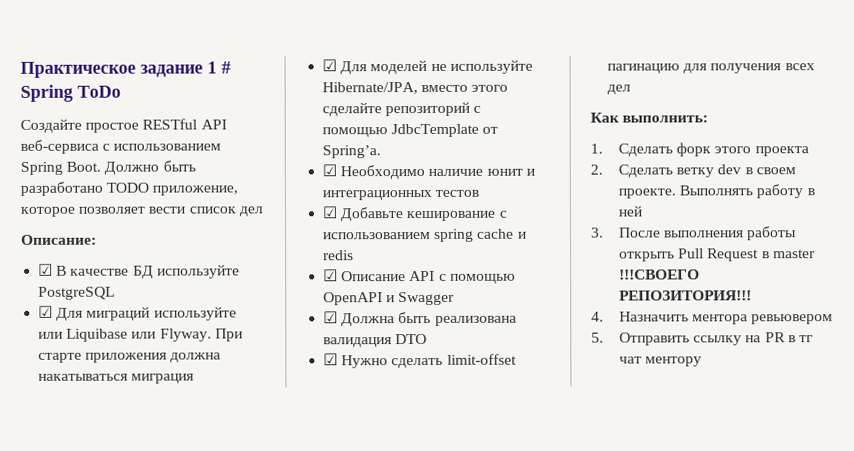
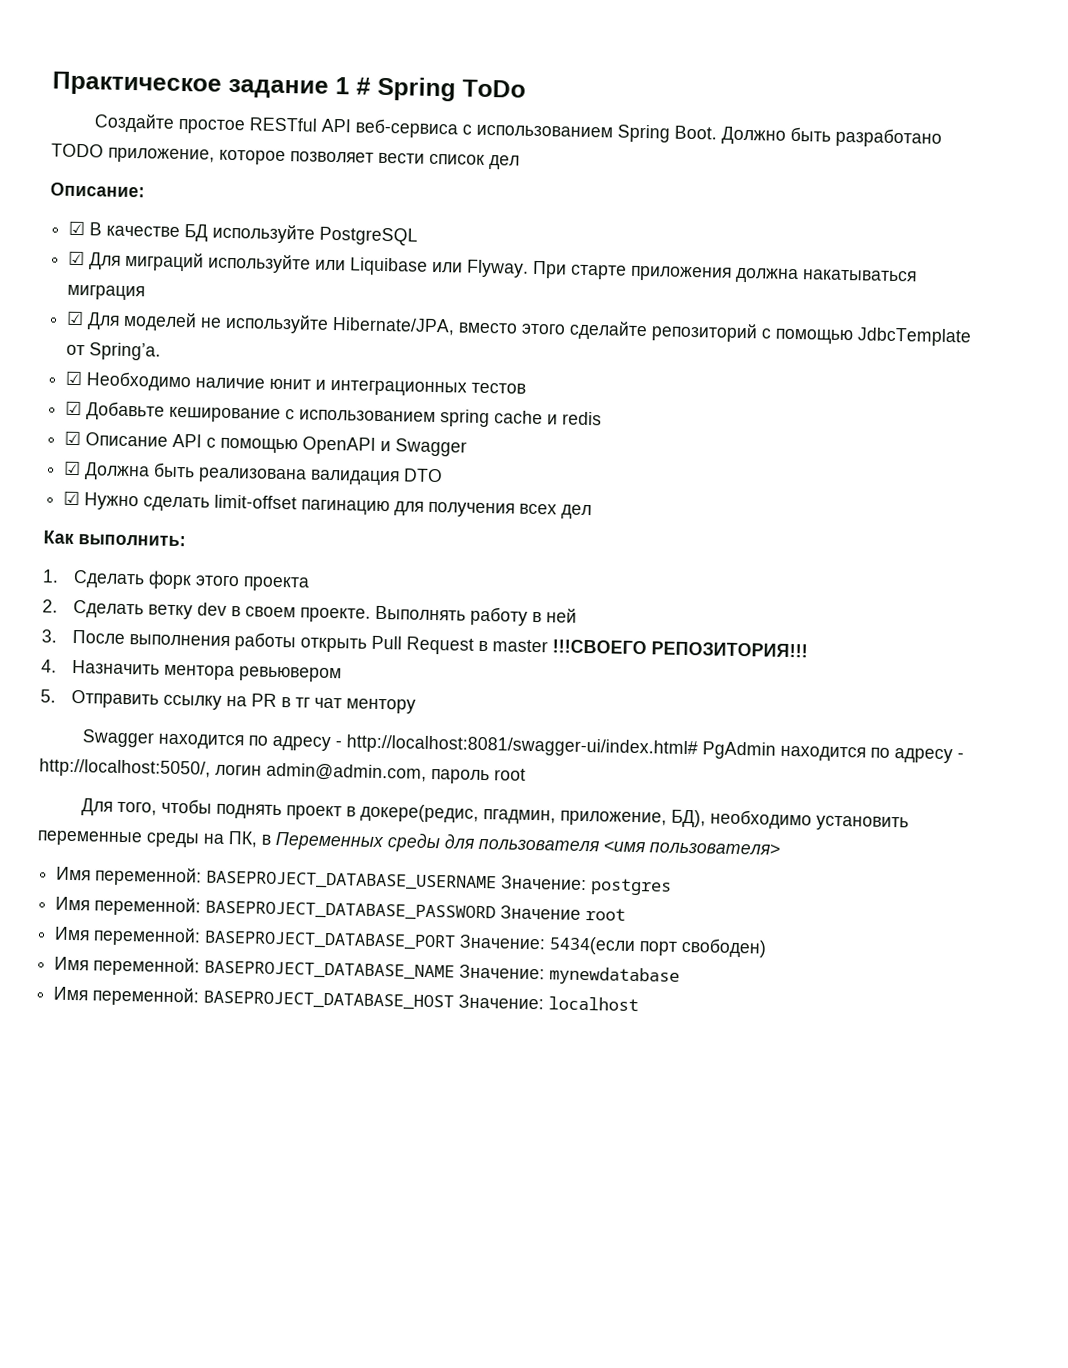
+ Swagger находится по адресу - http://localhost:8081/swagger-ui/index.html# PgAdmin находится по адресу - http://localhost:5050/, логин admin@admin.com, пароль root
+ Для того, чтобы поднять проект в докере(редис, пгадмин, приложение, БД), необходимо установить переменные среды на ПК, в Переменных среды для пользователя <имя пользователя>
+ Имя переменной: BASEPROJECT_DATABASE_USERNAME Значение: postgres
+ Имя переменной: BASEPROJECT_DATABASE_PASSWORD Значение root
+ Имя переменной: BASEPROJECT_DATABASE_PORT Значение: 5434(если порт свободен)
+ Имя переменной: BASEPROJECT_DATABASE_NAME Значение: mynewdatabase
+ Имя переменной: BASEPROJECT_DATABASE_HOST Значение: localhost

